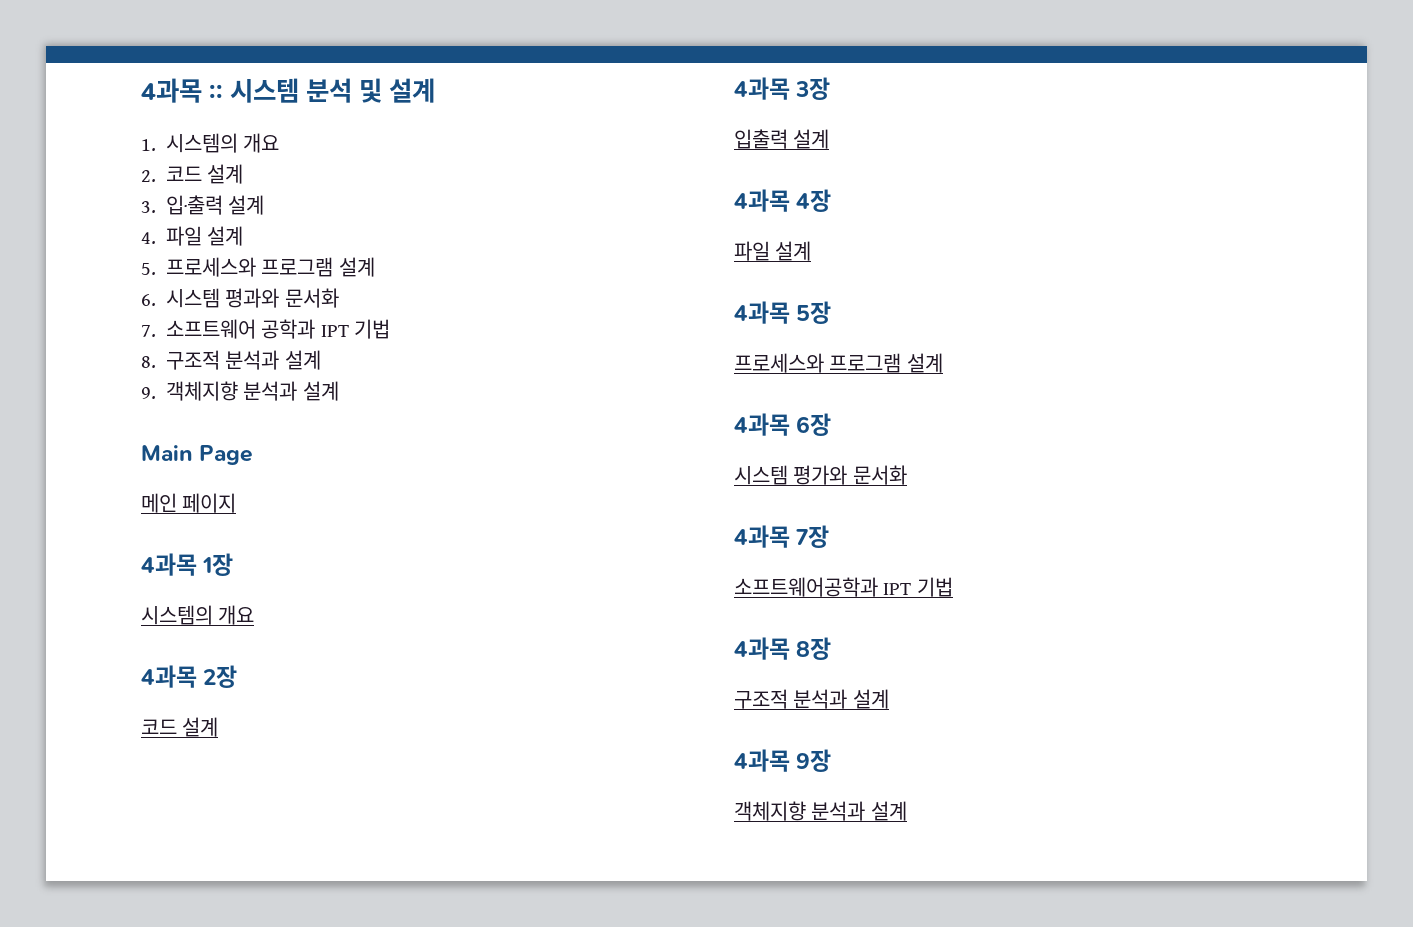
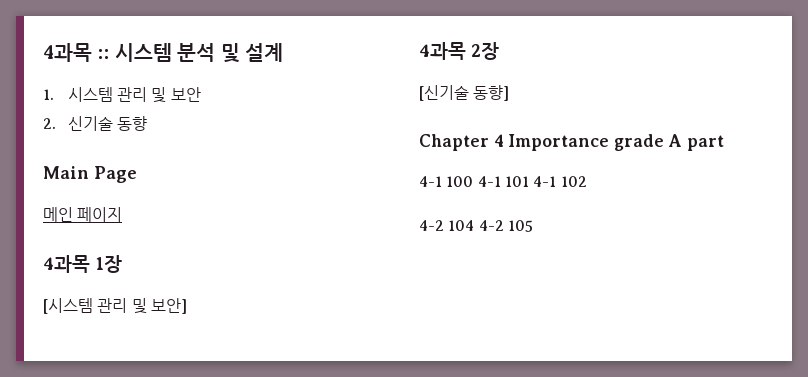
- 1. 시스템의 개요
- 2. 코드 설계
- 3. 입·출력 설계
- 4. 파일 설계
- 5. 프로세스와 프로그램 설계
- 6. 시스템 평과와 문서화
- 7. 소프트웨어 공학과 IPT 기법
- 8. 구조적 분석과 설계
- 9. 객체지향 분석과 설계
+ 1. 시스템 관리 및 보안
+ 2. 신기술 동향
  4과목 1장
- 시스템의 개요
+ [시스템 관리 및 보안]
  4과목 2장
- 코드 설계
- 4과목 3장
- 입출력 설계
- 4과목 4장
- 파일 설계
- 4과목 5장
- 프로세스와 프로그램 설계
- 4과목 6장
- 시스템 평가와 문서화
- 4과목 7장
- 소프트웨어공학과 IPT 기법
- 4과목 8장
- 구조적 분석과 설계
- 4과목 9장
- 객체지향 분석과 설계
+ [신기술 동향]
+ Chapter 4 Importance grade A part
+ 4-1 100 4-1 101 4-1 102
+ 4-2 104 4-2 105

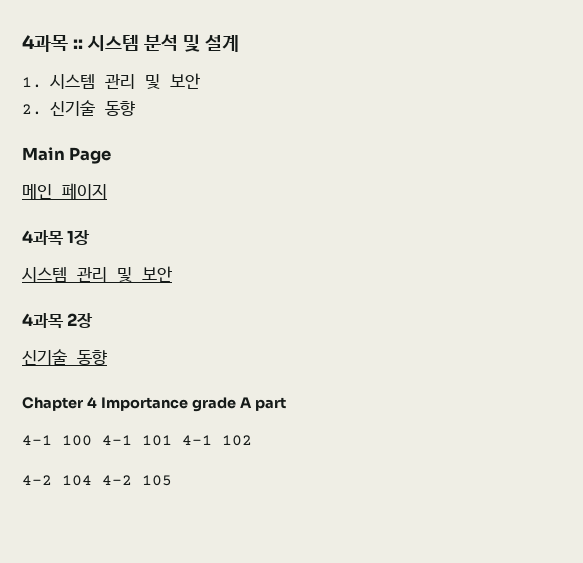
  4과목 1장
- [시스템 관리 및 보안]
+ 시스템 관리 및 보안
  4과목 2장
- [신기술 동향]
+ 신기술 동향

